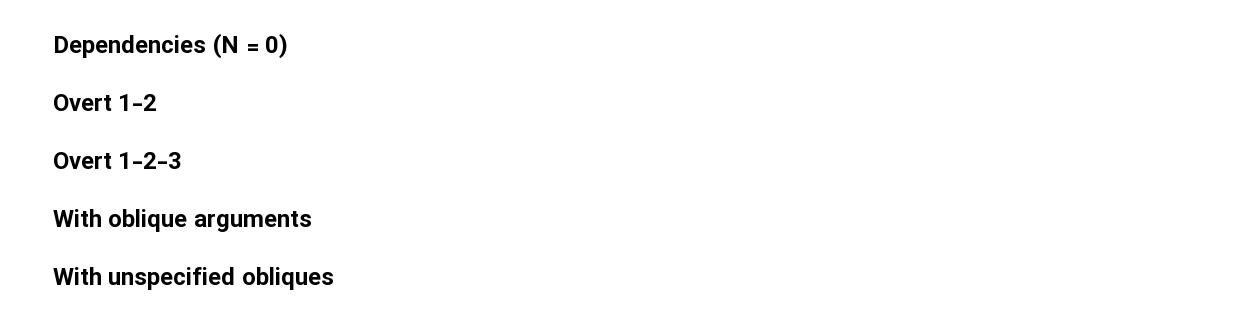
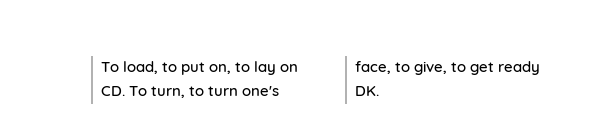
- Dependencies (N = 0)
- Overt 1-2
- Overt 1-2-3
- With oblique arguments
- With unspecified obliques
+ To load, to put on, to lay on CD. To turn, to turn one's face, to give, to get ready DK.

